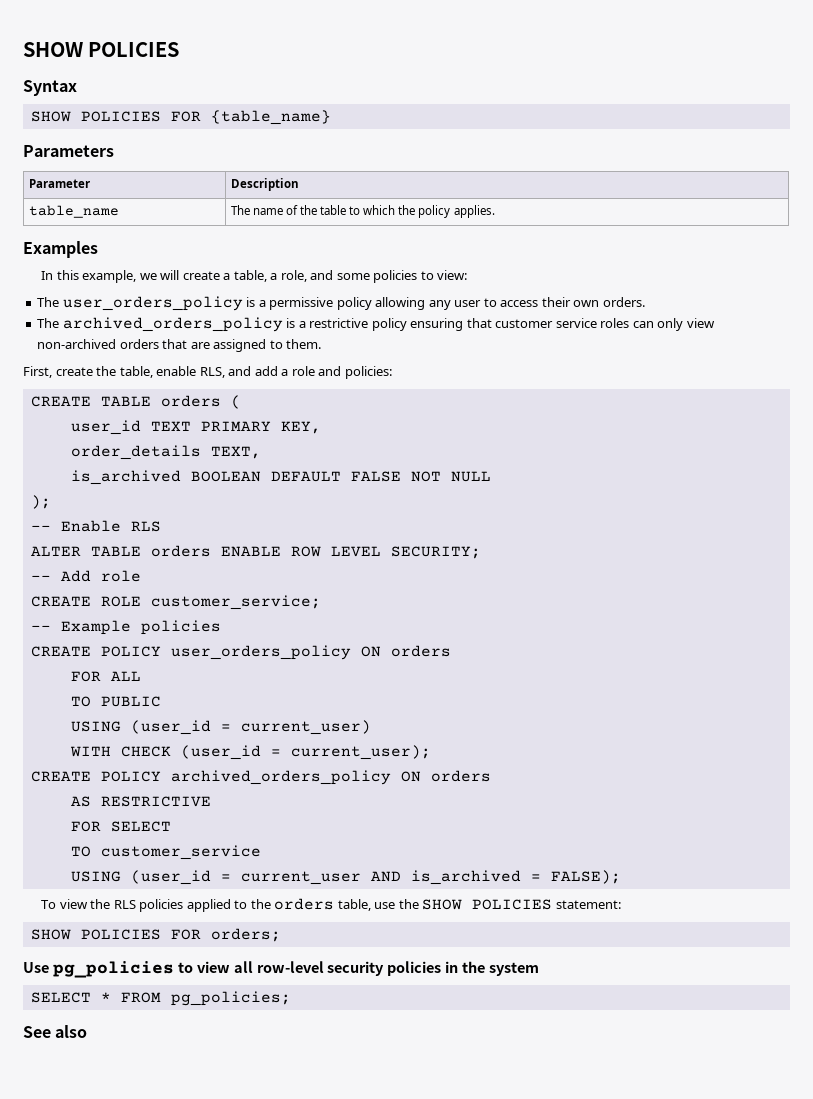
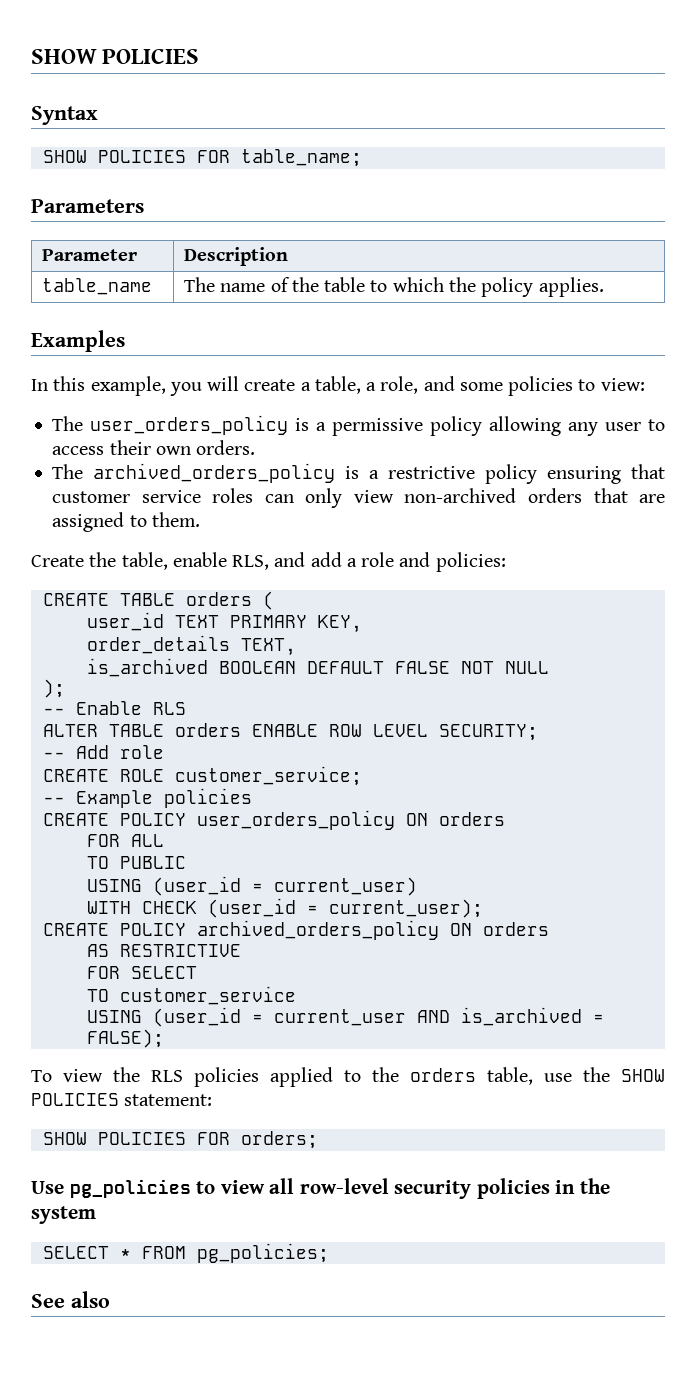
- SHOW POLICIES FOR {table_name}
+ SHOW POLICIES FOR table_name;
- In this example, we will create a table, a role, and some policies to view:
+ In this example, you will create a table, a role, and some policies to view:
- First, create the table, enable RLS, and add a role and policies:
+ Create the table, enable RLS, and add a role and policies:

